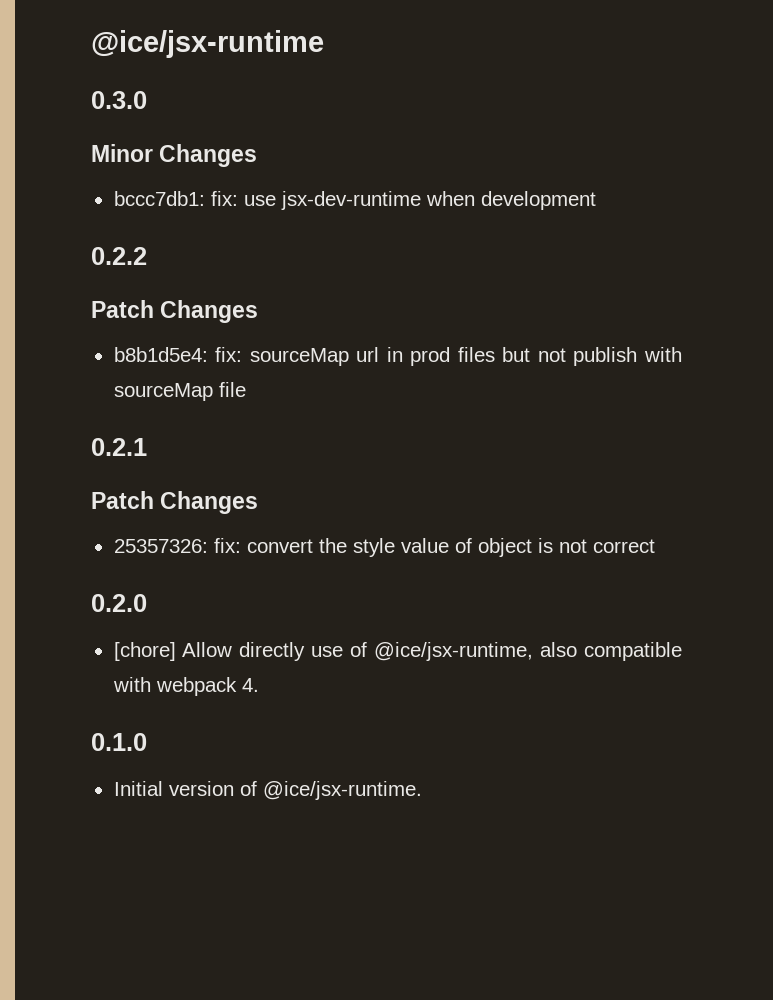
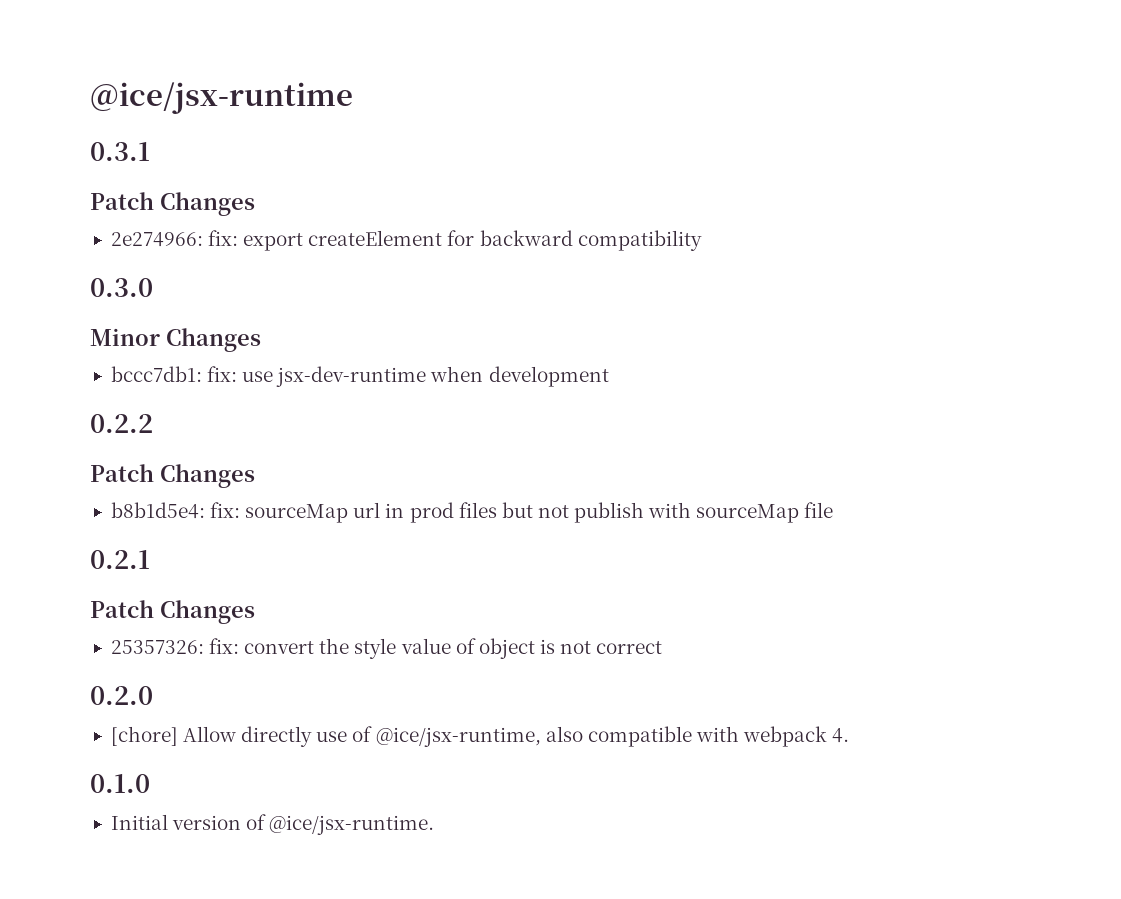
+ 0.3.1
+ Patch Changes
+ 2e274966: fix: export createElement for backward compatibility

